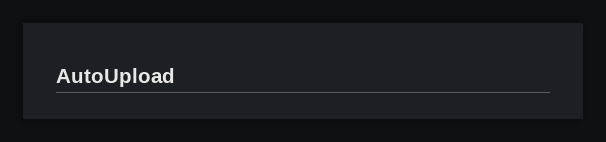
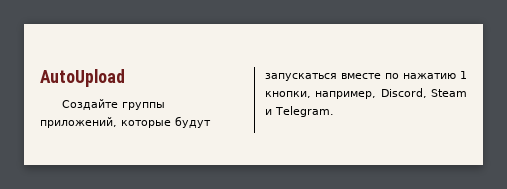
+ Создайте группы приложений, которые будут запускаться вместе по нажатию 1 кнопки, например, Discord, Steam и Telegram.

